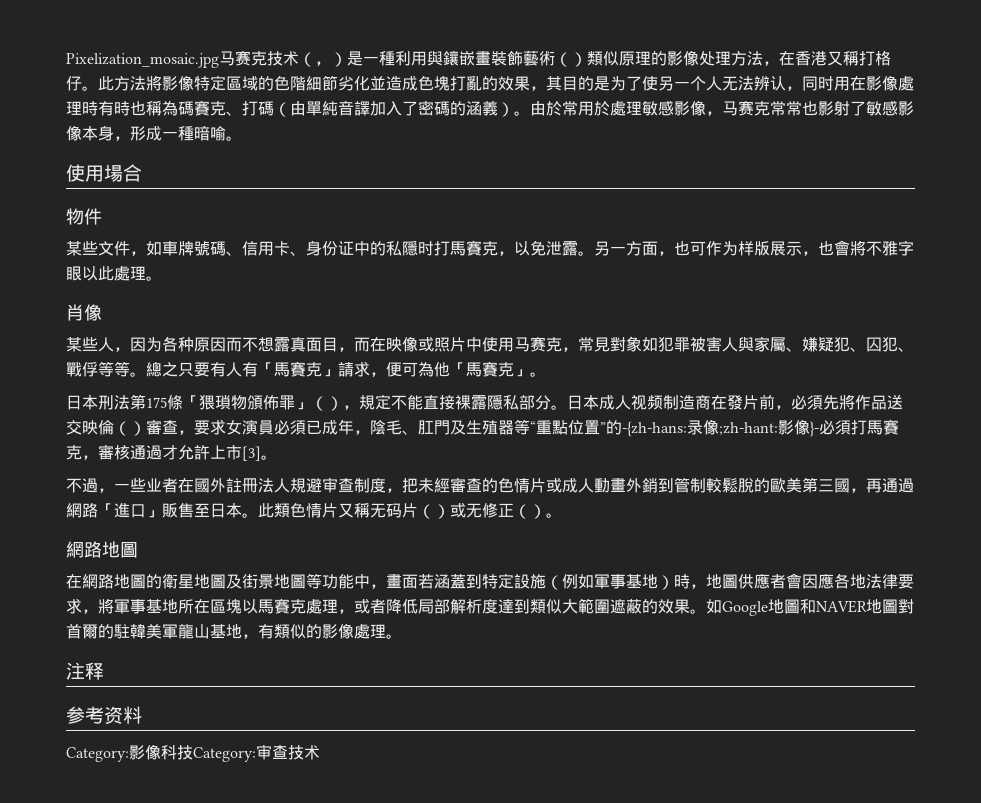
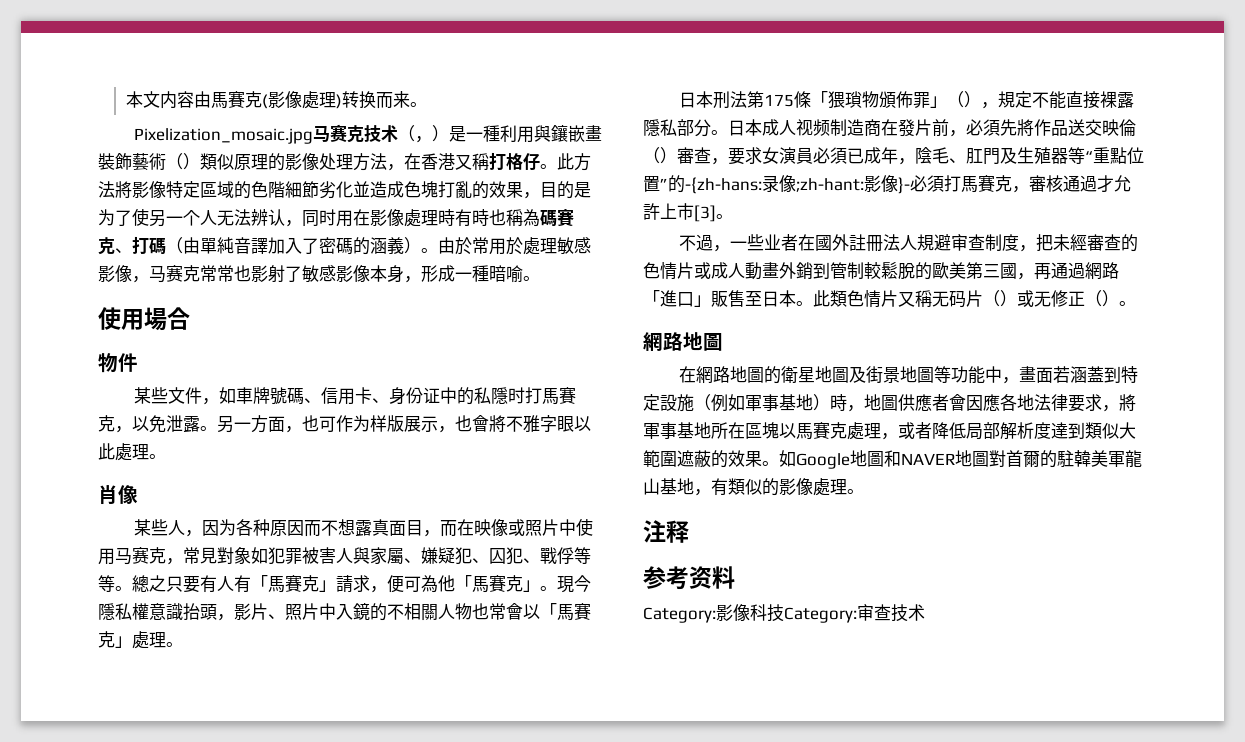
+ 本文内容由馬賽克(影像處理)转换而来。
- 此方法將影像特定區域的色階細節劣化並造成色塊打亂的效果，其目的是为了使另一个人无法辨认，同时用在影像處理時有時也稱為碼賽克、打碼（由單純音譯加入了密碼的涵義）。
+ 此方法將影像特定區域的色階細節劣化並造成色塊打亂的效果，目的是为了使另一个人无法辨认，同时用在影像處理時有時也稱為碼賽克、打碼（由單純音譯加入了密碼的涵義）。
+ 現今隱私權意識抬頭，影片、照片中入鏡的不相關人物也常會以「馬賽克」處理。

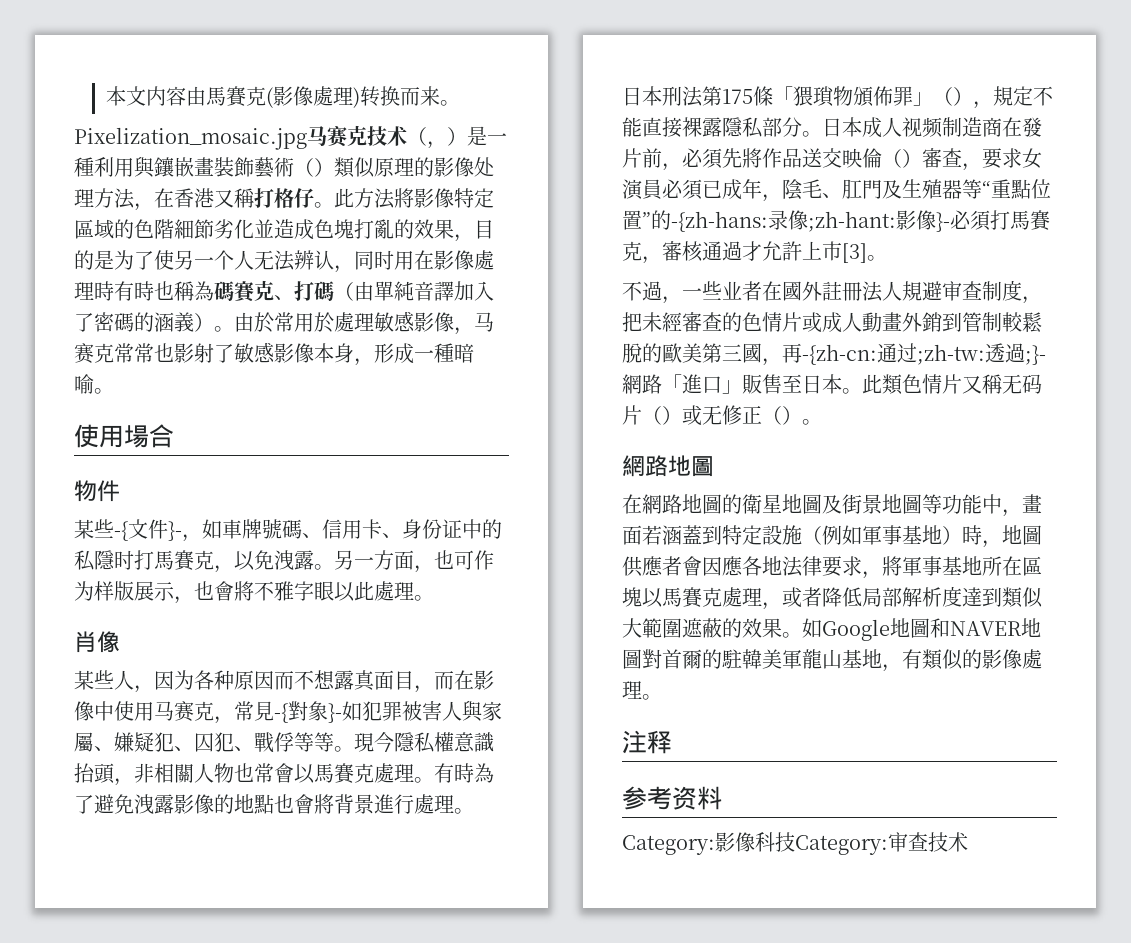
- 某些文件，如車牌號碼、信用卡、身份证中的私隱时打馬賽克，以免泄露。
+ 某些-{文件}-，如車牌號碼、信用卡、身份证中的私隱时打馬賽克，以免洩露。
- 某些人，因为各种原因而不想露真面目，而在映像或照片中使用马赛克，常見對象如犯罪被害人與家屬、嫌疑犯、囚犯、戰俘等等。
+ 某些人，因为各种原因而不想露真面目，而在影像中使用马赛克，常見-{對象}-如犯罪被害人與家屬、嫌疑犯、囚犯、戰俘等等。
- 總之只要有人有「馬賽克」請求，便可為他「馬賽克」。
- 現今隱私權意識抬頭，影片、照片中入鏡的不相關人物也常會以「馬賽克」處理。
+ 現今隱私權意識抬頭，非相關人物也常會以馬賽克處理。有時為了避免洩露影像的地點也會將背景進行處理。
- 不過，一些业者在國外註冊法人規避审查制度，把未經審查的色情片或成人動畫外銷到管制較鬆脫的歐美第三國，再通過網路「進口」販售至日本。
+ 不過，一些业者在國外註冊法人規避审查制度，把未經審查的色情片或成人動畫外銷到管制較鬆脫的歐美第三國，再-{zh-cn:通过;zh-tw:透過;}-網路「進口」販售至日本。

